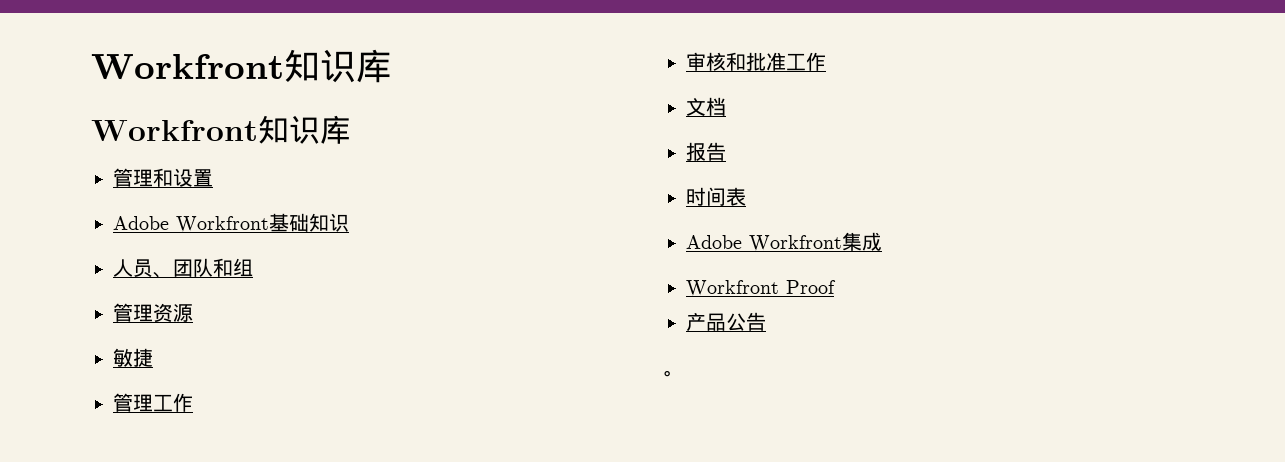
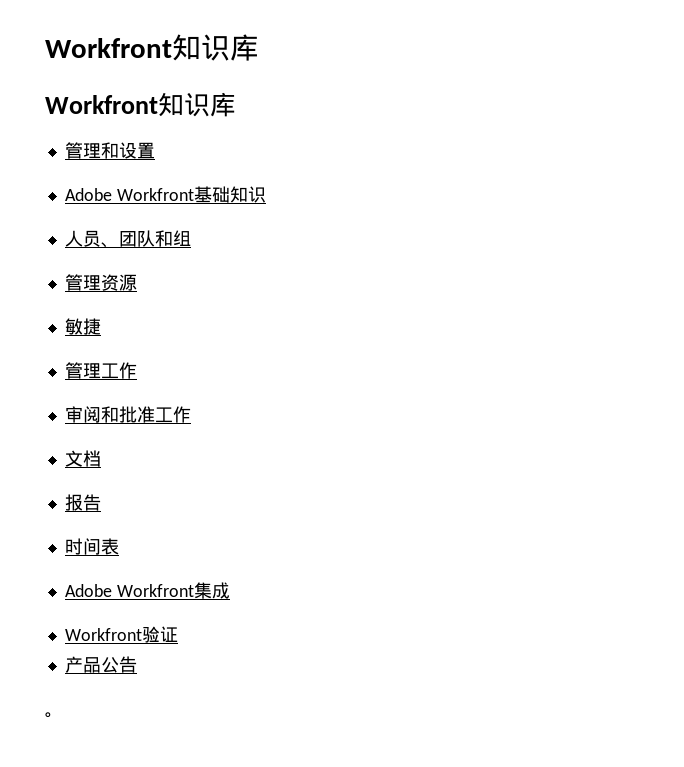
- 审核和批准工作
+ 审阅和批准工作
- Workfront Proof
+ Workfront验证

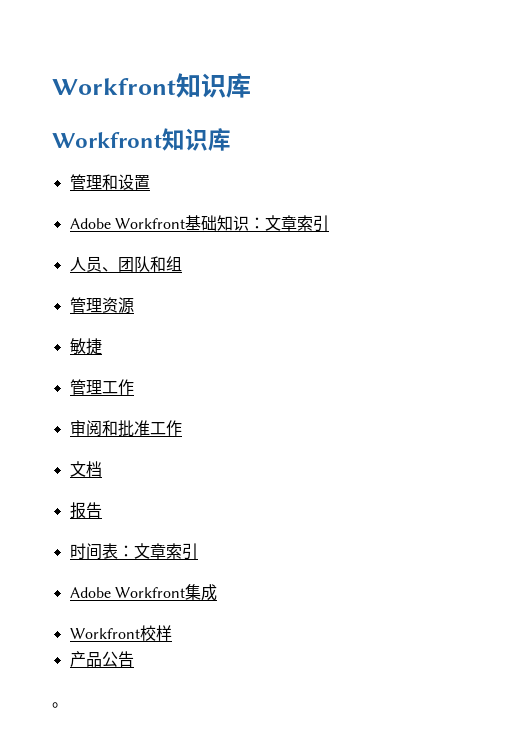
- Adobe Workfront基础知识
+ Adobe Workfront基础知识：文章索引
- 时间表
+ 时间表：文章索引
- Workfront验证
+ Workfront校样

